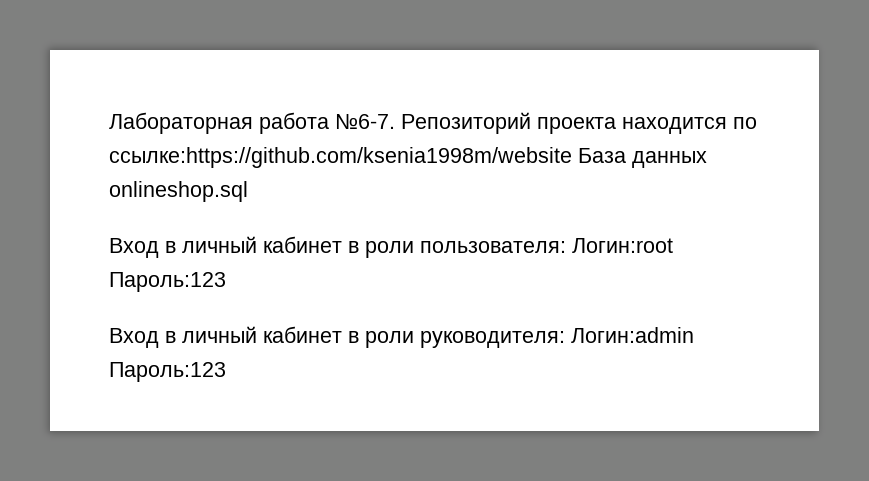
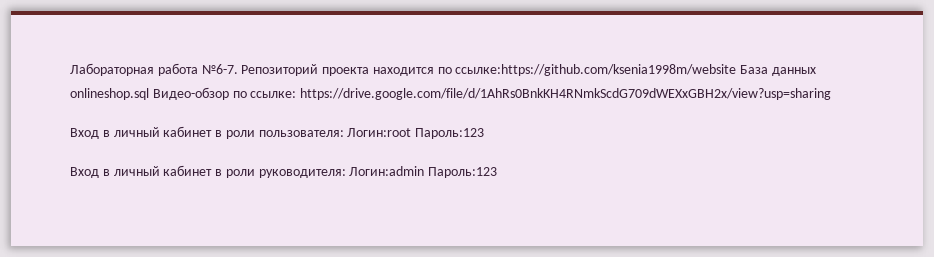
- Репозиторий проекта находится по ссылке:https://github.com/ksenia1998m/website База данных onlineshop.sql
+ Репозиторий проекта находится по ссылке:https://github.com/ksenia1998m/website База данных onlineshop.sql Видео-обзор по ссылке: https://drive.google.com/file/d/1AhRs0BnkKH4RNmkScdG709dWEXxGBH2x/view?usp=sharing

